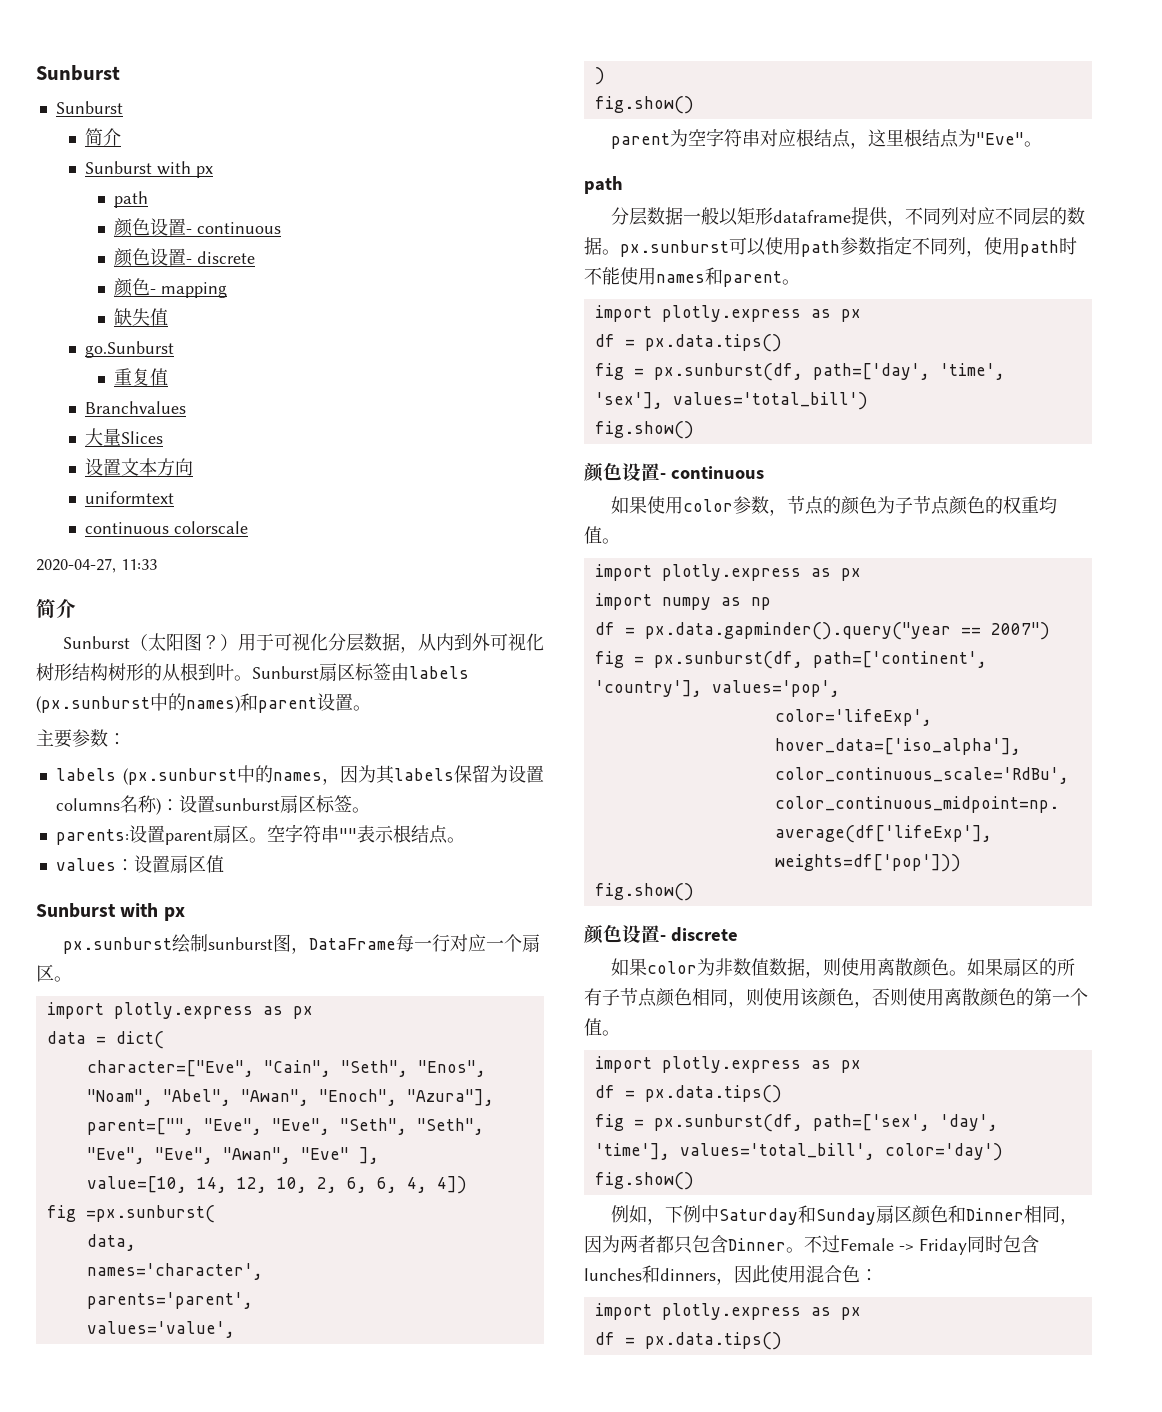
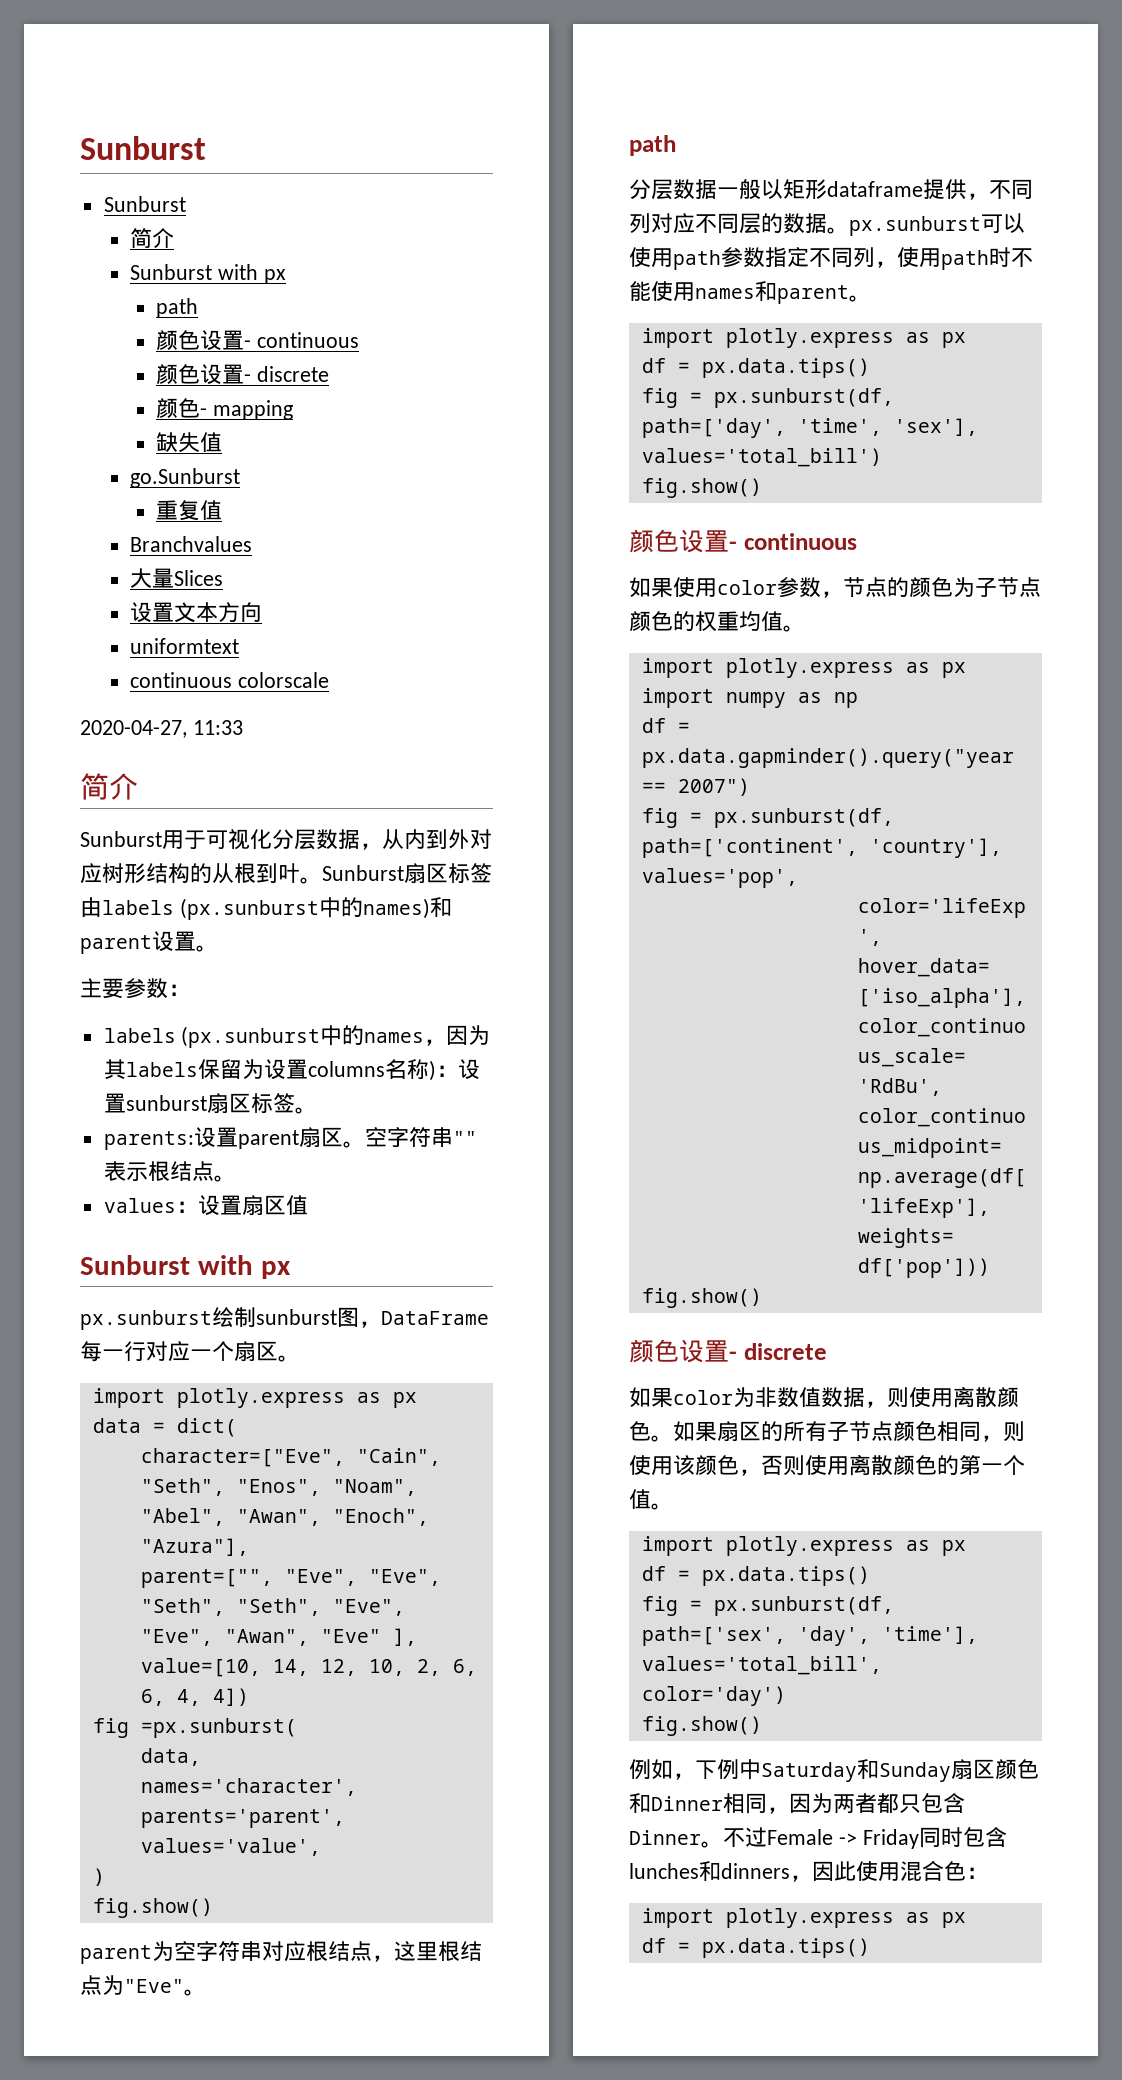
- Sunburst（太阳图？）用于可视化分层数据，从内到外可视化树形结构树形的从根到叶。
+ Sunburst用于可视化分层数据，从内到外对应树形结构的从根到叶。

